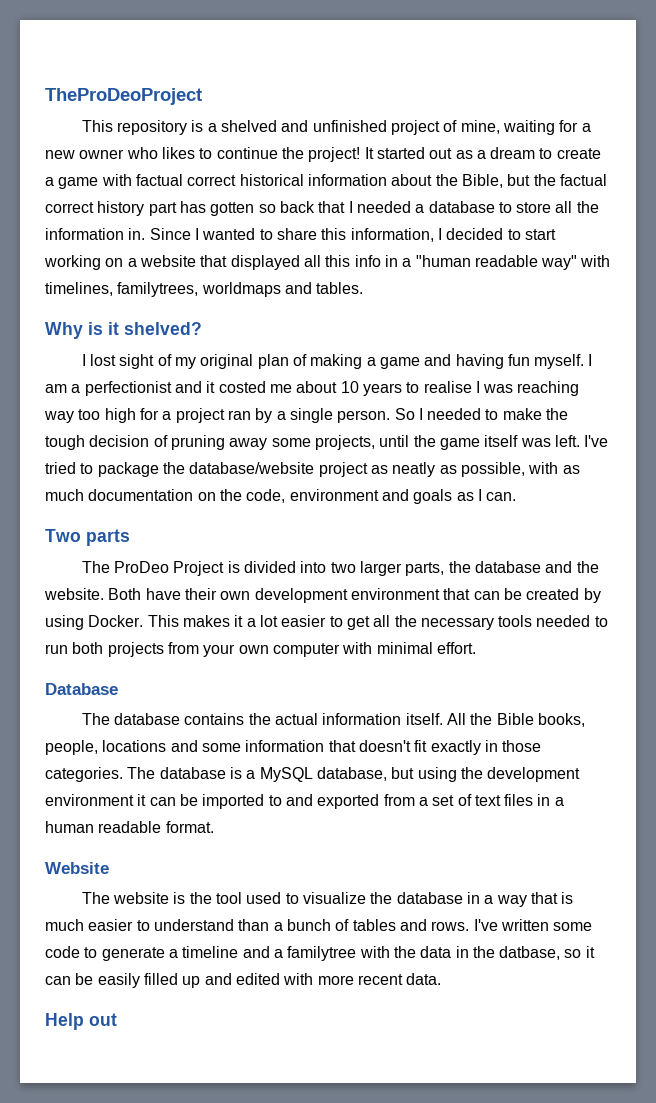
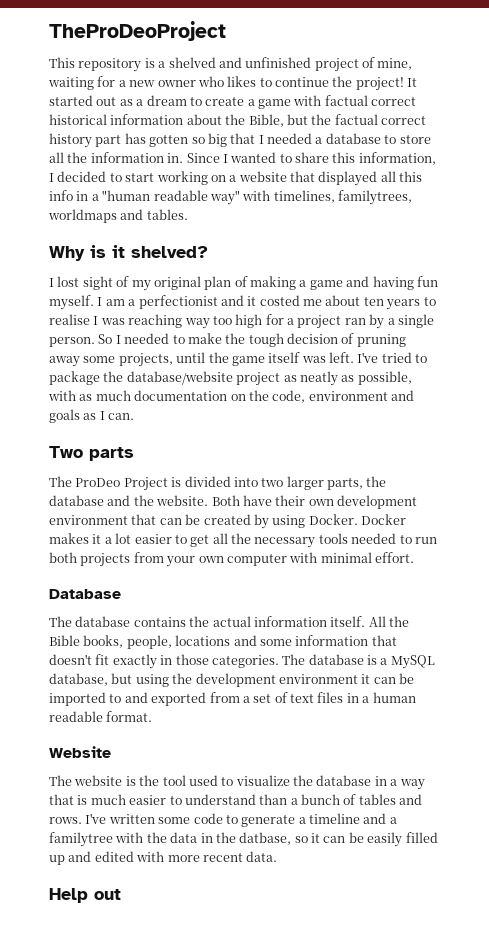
- It started out as a dream to create a game with factual correct historical information about the Bible, but the factual correct history part has gotten so back that I needed a database to store all the information in.
+ It started out as a dream to create a game with factual correct historical information about the Bible, but the factual correct history part has gotten so big that I needed a database to store all the information in.
- I am a perfectionist and it costed me about 10 years to realise I was reaching way too high for a project ran by a single person.
+ I am a perfectionist and it costed me about ten years to realise I was reaching way too high for a project ran by a single person.
- This makes it a lot easier to get all the necessary tools needed to run both projects from your own computer with minimal effort.
+ Docker makes it a lot easier to get all the necessary tools needed to run both projects from your own computer with minimal effort.

